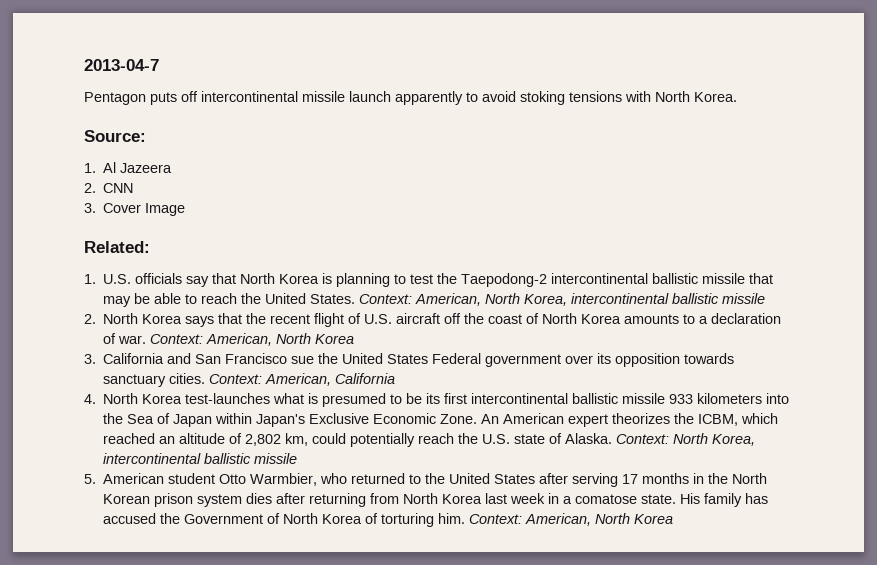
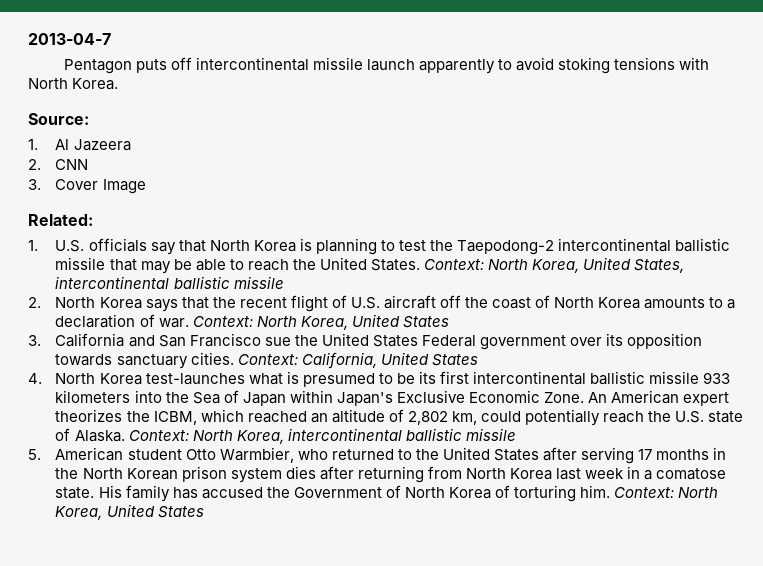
- Context: American, North Korea, intercontinental ballistic missile
+ Context: North Korea, United States, intercontinental ballistic missile
- 2. North Korea says that the recent flight of U.S. aircraft off the coast of North Korea amounts to a declaration of war. Context: American, North Korea
+ 2. North Korea says that the recent flight of U.S. aircraft off the coast of North Korea amounts to a declaration of war. Context: North Korea, United States
- Context: American, California
+ Context: California, United States
- His family has accused the Government of North Korea of torturing him. Context: American, North Korea
+ His family has accused the Government of North Korea of torturing him. Context: North Korea, United States

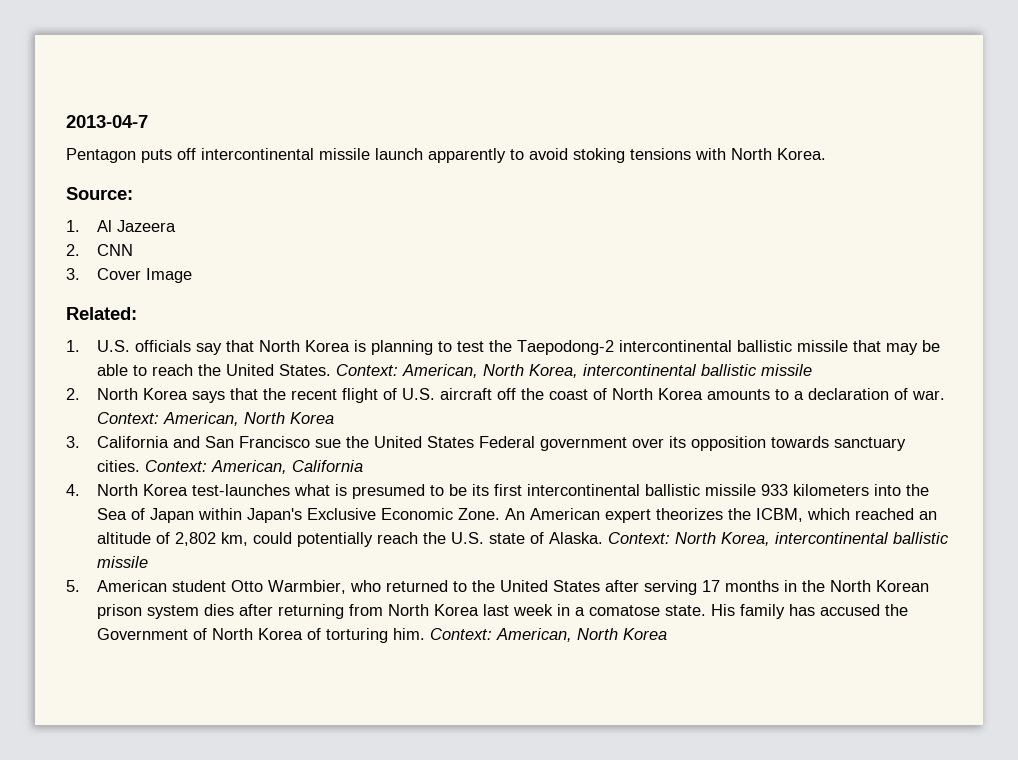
- Context: North Korea, United States, intercontinental ballistic missile
+ Context: American, North Korea, intercontinental ballistic missile
- 2. North Korea says that the recent flight of U.S. aircraft off the coast of North Korea amounts to a declaration of war. Context: North Korea, United States
+ 2. North Korea says that the recent flight of U.S. aircraft off the coast of North Korea amounts to a declaration of war. Context: American, North Korea
- Context: California, United States
+ Context: American, California
- His family has accused the Government of North Korea of torturing him. Context: North Korea, United States
+ His family has accused the Government of North Korea of torturing him. Context: American, North Korea

